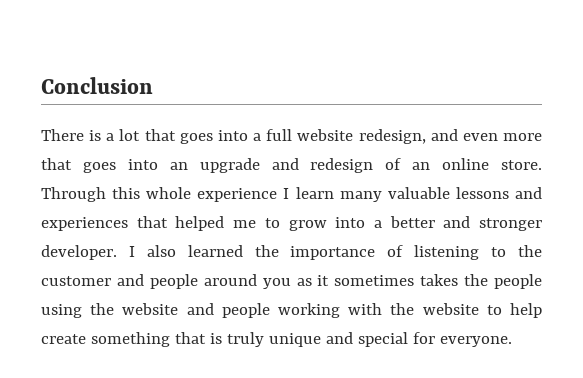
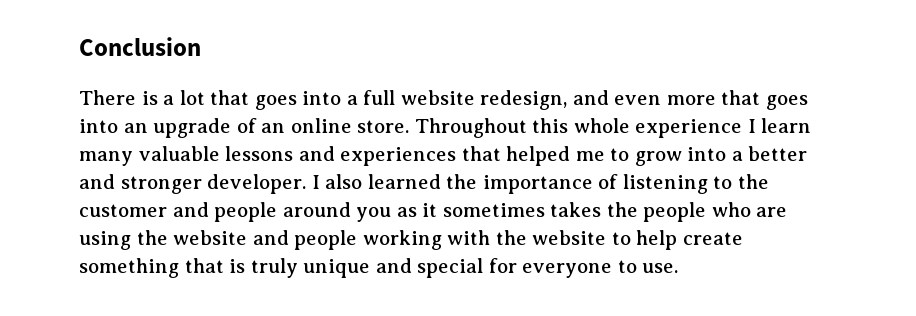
- There is a lot that goes into a full website redesign, and even more that goes into an upgrade and redesign of an online store.
+ There is a lot that goes into a full website redesign, and even more that goes into an upgrade of an online store.
- Through this whole experience I learn many valuable lessons and experiences that helped me to grow into a better and stronger developer.
+ Throughout this whole experience I learn many valuable lessons and experiences that helped me to grow into a better and stronger developer.
- I also learned the importance of listening to the customer and people around you as it sometimes takes the people using the website and people working with the website to help create something that is truly unique and special for everyone.
+ I also learned the importance of listening to the customer and people around you as it sometimes takes the people who are using the website and people working with the website to help create something that is truly unique and special for everyone to use.

